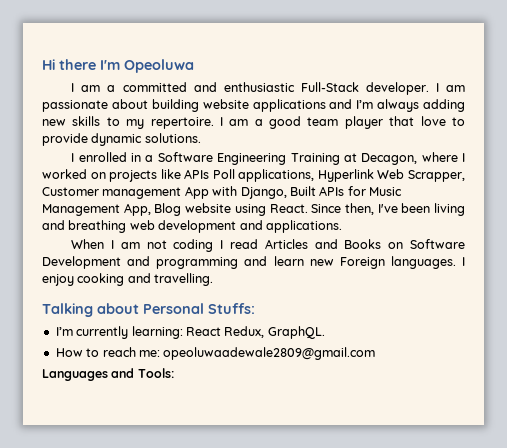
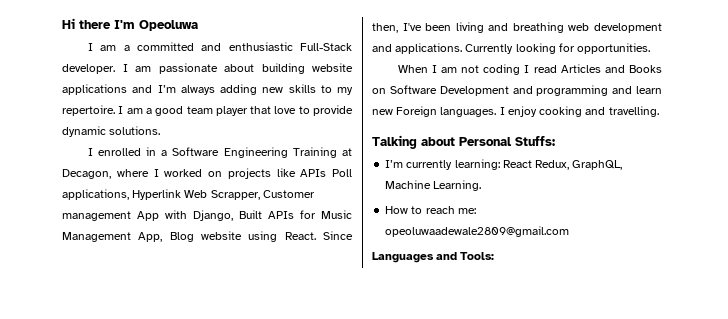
+ Currently looking for opportunities.
- I’m currently learning: React Redux, GraphQL.
+ I’m currently learning: React Redux, GraphQL, Machine Learning.

